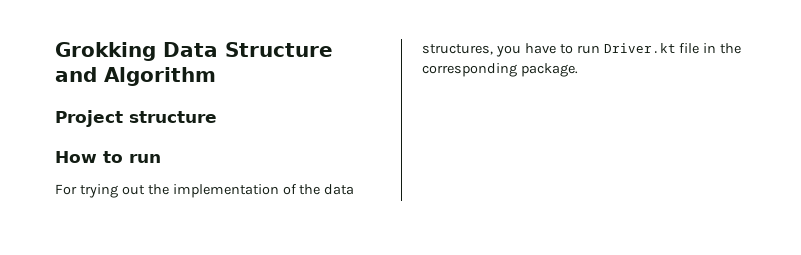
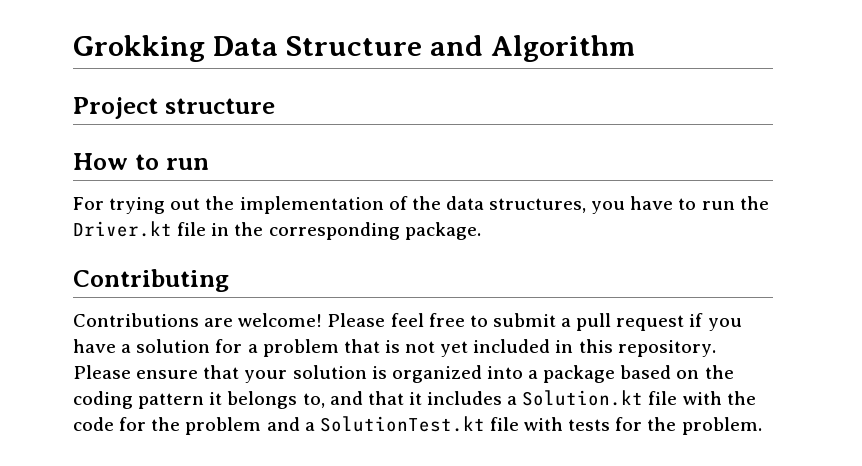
- For trying out the implementation of the data structures, you have to run Driver.kt file in the corresponding package.
+ For trying out the implementation of the data structures, you have to run the Driver.kt file in the corresponding package.
+ Contributing
+ Contributions are welcome! Please feel free to submit a pull request if you have a solution for a problem that is not yet included in this repository. Please ensure that your solution is organized into a package based on the coding pattern it belongs to, and that it includes a Solution.kt file with the code for the problem and a SolutionTest.kt file with tests for the problem.

